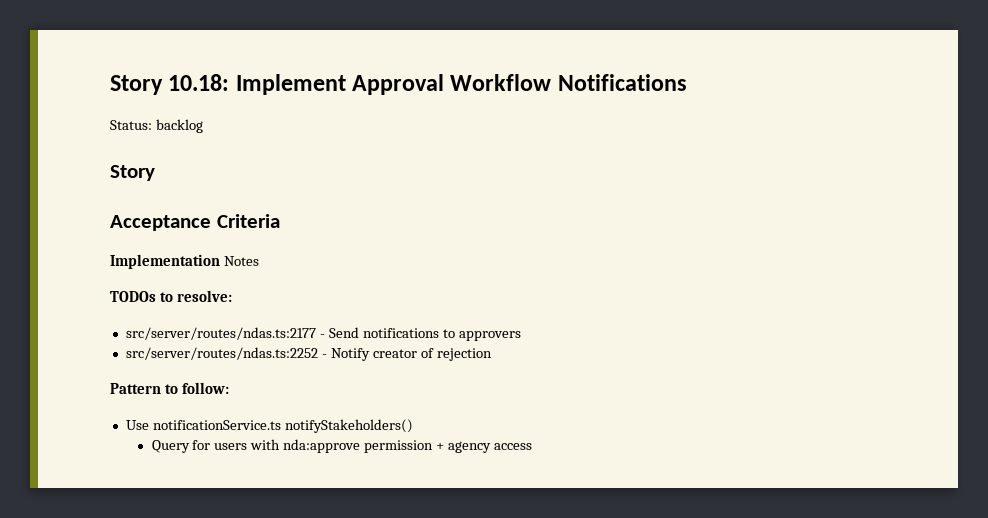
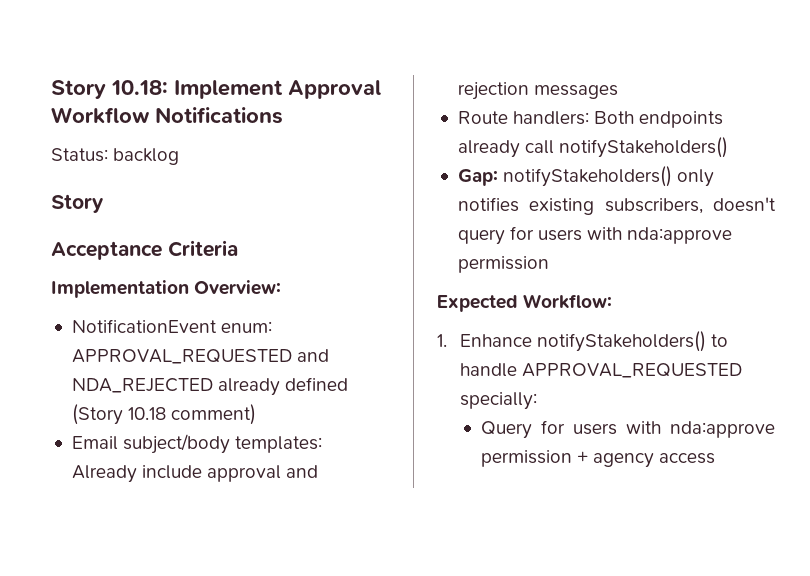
- Implementation Notes
- TODOs to resolve:
- src/server/routes/ndas.ts:2177 - Send notifications to approvers
- src/server/routes/ndas.ts:2252 - Notify creator of rejection
- Pattern to follow:
- Use notificationService.ts notifyStakeholders()
+ Implementation Overview:
+ NotificationEvent enum: APPROVAL_REQUESTED and NDA_REJECTED already defined (Story 10.18 comment)
+ Email subject/body templates: Already include approval and rejection messages
+ Route handlers: Both endpoints already call notifyStakeholders()
+ Gap: notifyStakeholders() only notifies existing subscribers, doesn't query for users with nda:approve permission
+ Expected Workflow:
+ 1. Enhance notifyStakeholders() to handle APPROVAL_REQUESTED specially:

